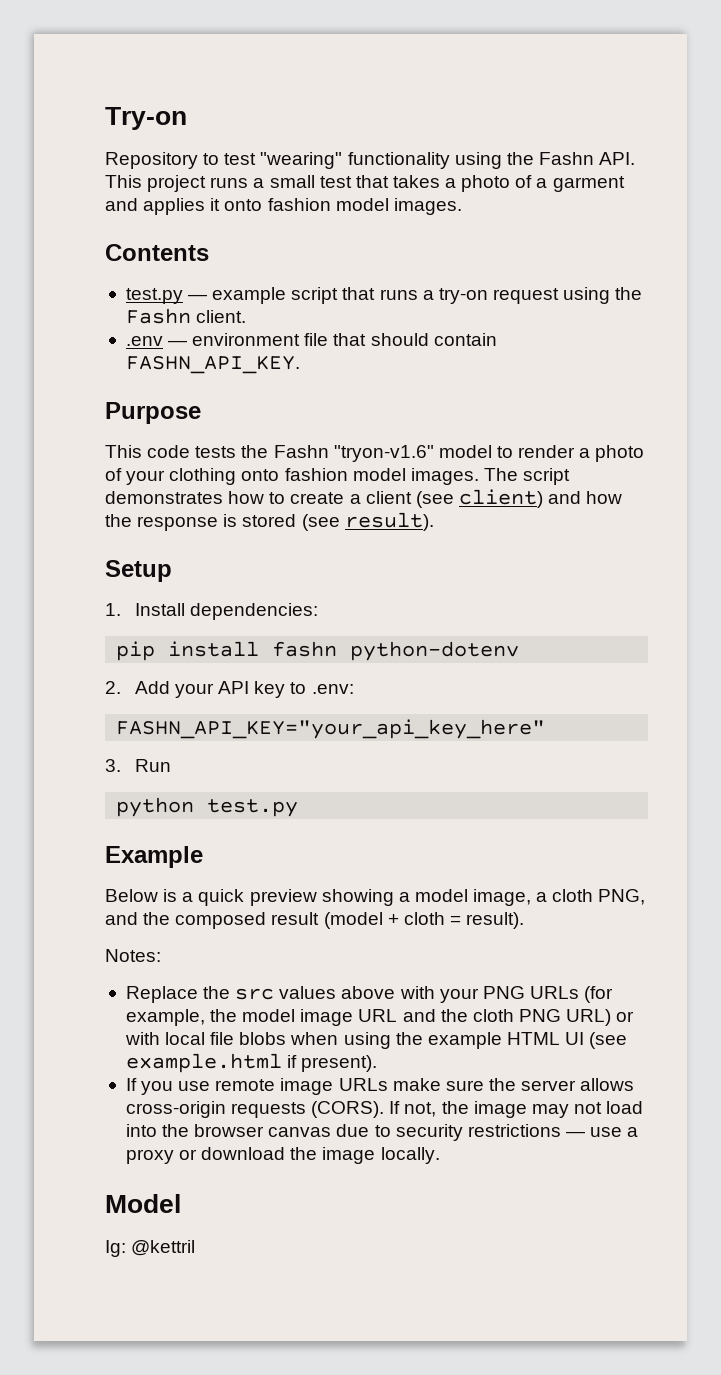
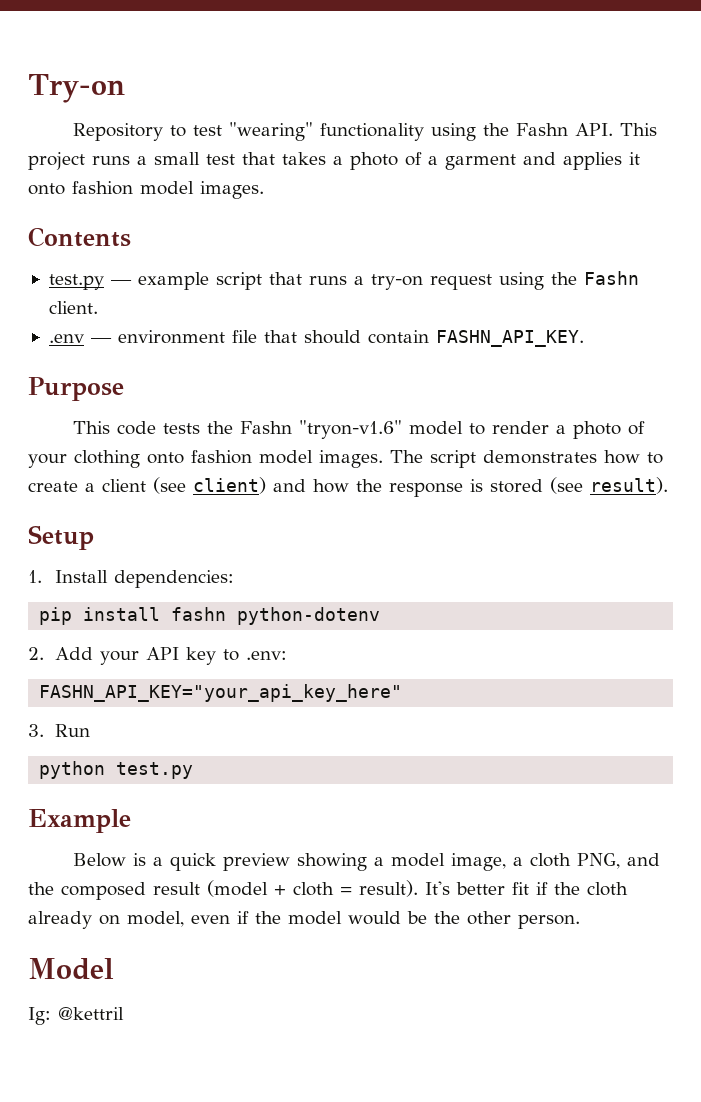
- Below is a quick preview showing a model image, a cloth PNG, and the composed result (model + cloth = result).
- Notes:
- Replace the src values above with your PNG URLs (for example, the model image URL and the cloth PNG URL) or with local file blobs when using the example HTML UI (see example.html if present).
- If you use remote image URLs make sure the server allows cross-origin requests (CORS). If not, the image may not load into the browser canvas due to security restrictions — use a proxy or download the image locally.
+ Below is a quick preview showing a model image, a cloth PNG, and the composed result (model + cloth = result). It's better fit if the cloth already on model, even if the model would be the other person.

